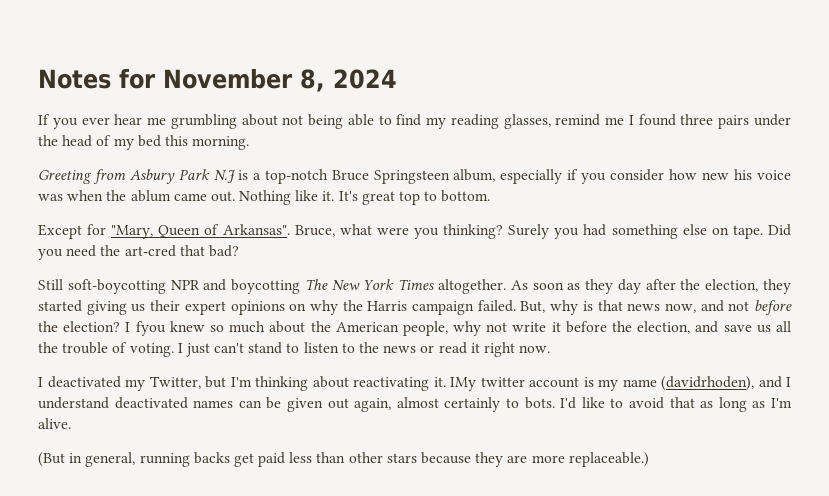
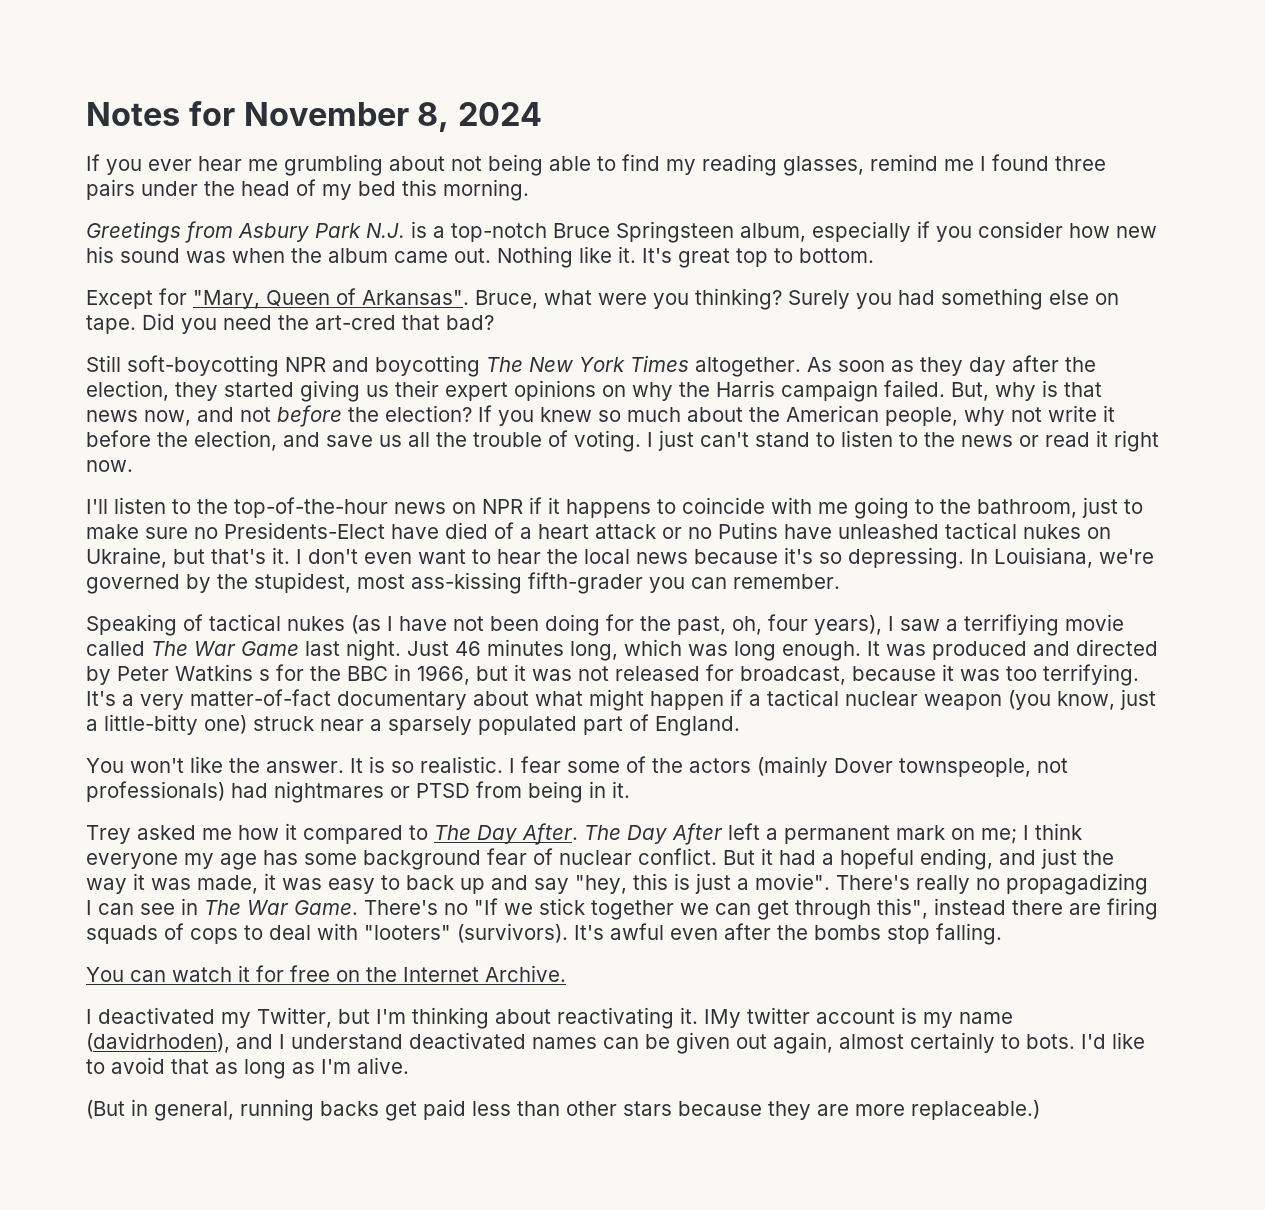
- Greeting from Asbury Park N.J is a top-notch Bruce Springsteen album, especially if you consider how new his voice was when the ablum came out.
+ Greetings from Asbury Park N.J. is a top-notch Bruce Springsteen album, especially if you consider how new his sound was when the album came out.
- I fyou knew so much about the American people, why not write it before the election, and save us all the trouble of voting.
+ If you knew so much about the American people, why not write it before the election, and save us all the trouble of voting.
+ I'll listen to the top-of-the-hour news on NPR if it happens to coincide with me going to the bathroom, just to make sure no Presidents-Elect have died of a heart attack or no Putins have unleashed tactical nukes on Ukraine, but that's it. I don't even want to hear the local news because it's so depressing. In Louisiana, we're governed by the stupidest, most ass-kissing fifth-grader you can remember.
+ Speaking of tactical nukes (as I have not been doing for the past, oh, four years), I saw a terrifiying movie called The War Game last night. Just 46 minutes long, which was long enough. It was produced and directed by Peter Watkins s for the BBC in 1966, but it was not released for broadcast, because it was too terrifying. It's a very matter-of-fact documentary about what might happen if a tactical nuclear weapon (you know, just a little-bitty one) struck near a sparsely populated part of England.
+ You won't like the answer. It is so realistic. I fear some of the actors (mainly Dover townspeople, not professionals) had nightmares or PTSD from being in it.
+ Trey asked me how it compared to The Day After. The Day After left a permanent mark on me; I think everyone my age has some background fear of nuclear conflict. But it had a hopeful ending, and just the way it was made, it was easy to back up and say "hey, this is just a movie". There's really no propagadizing I can see in The War Game. There's no "If we stick together we can get through this", instead there are firing squads of cops to deal with "looters" (survivors). It's awful even after the bombs stop falling.
+ You can watch it for free on the Internet Archive.

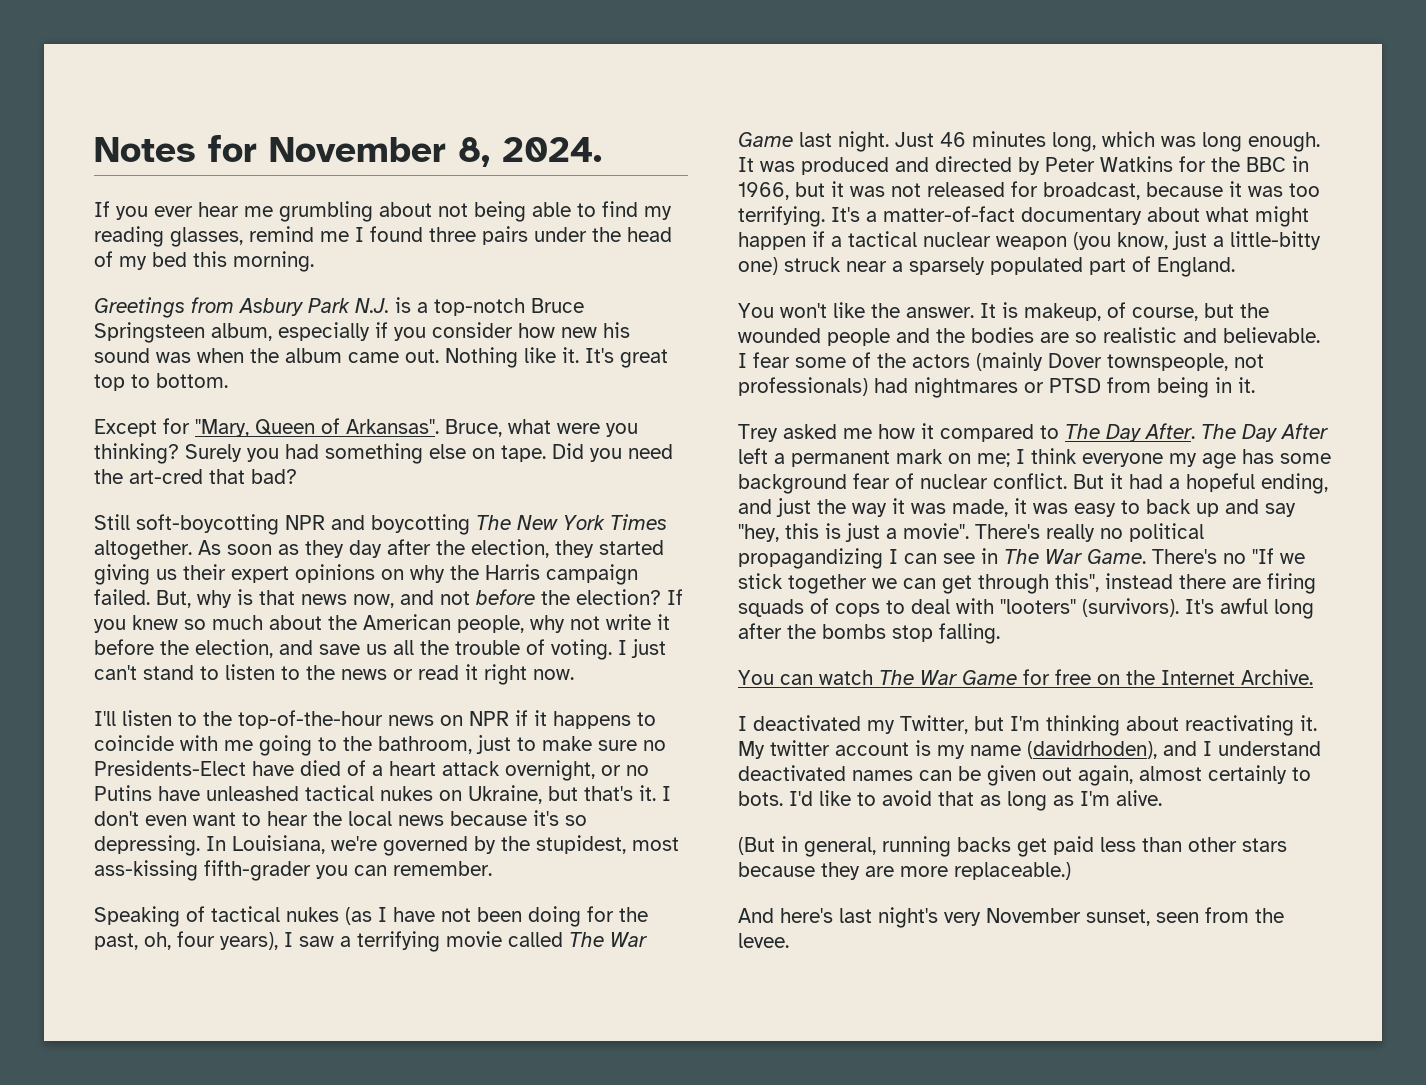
- Notes for November 8, 2024
+ Notes for November 8, 2024.
- I'll listen to the top-of-the-hour news on NPR if it happens to coincide with me going to the bathroom, just to make sure no Presidents-Elect have died of a heart attack or no Putins have unleashed tactical nukes on Ukraine, but that's it.
+ I'll listen to the top-of-the-hour news on NPR if it happens to coincide with me going to the bathroom, just to make sure no Presidents-Elect have died of a heart attack overnight, or no Putins have unleashed tactical nukes on Ukraine, but that's it.
- Speaking of tactical nukes (as I have not been doing for the past, oh, four years), I saw a terrifiying movie called The War Game last night.
+ Speaking of tactical nukes (as I have not been doing for the past, oh, four years), I saw a terrifying movie called The War Game last night.
- It was produced and directed by Peter Watkins s for the BBC in 1966, but it was not released for broadcast, because it was too terrifying.
+ It was produced and directed by Peter Watkins for the BBC in 1966, but it was not released for broadcast, because it was too terrifying.
- It's a very matter-of-fact documentary about what might happen if a tactical nuclear weapon (you know, just a little-bitty one) struck near a sparsely populated part of England.
+ It's a matter-of-fact documentary about what might happen if a tactical nuclear weapon (you know, just a little-bitty one) struck near a sparsely populated part of England.
- It is so realistic.
+ It is makeup, of course, but the wounded people and the bodies are so realistic and believable.
- There's really no propagadizing I can see in The War Game.
+ There's really no political propagandizing I can see in The War Game.
- It's awful even after the bombs stop falling.
+ It's awful long after the bombs stop falling.
- You can watch it for free on the Internet Archive.
+ You can watch The War Game for free on the Internet Archive.
- IMy twitter account is my name (davidrhoden), and I understand deactivated names can be given out again, almost certainly to bots.
+ My twitter account is my name (davidrhoden), and I understand deactivated names can be given out again, almost certainly to bots.
+ And here's last night's very November sunset, seen from the levee.

